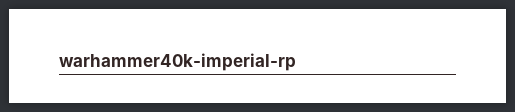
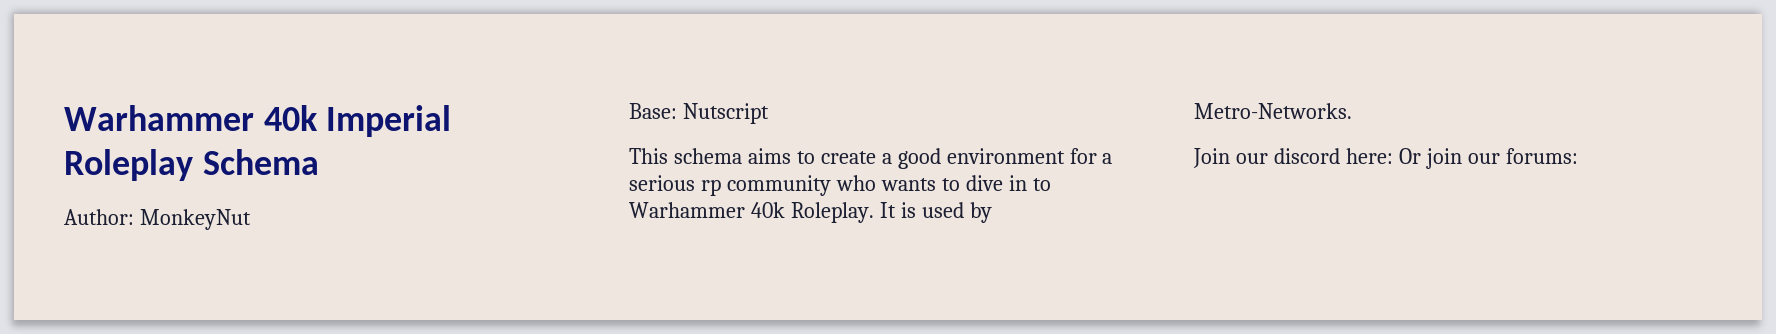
- warhammer40k-imperial-rp
+ Warhammer 40k Imperial Roleplay Schema
+ Author: MonkeyNut
+ Base: Nutscript
+ This schema aims to create a good environment for a serious rp community who wants to dive in to Warhammer 40k Roleplay. It is used by Metro-Networks.
+ Join our discord here: Or join our forums:

